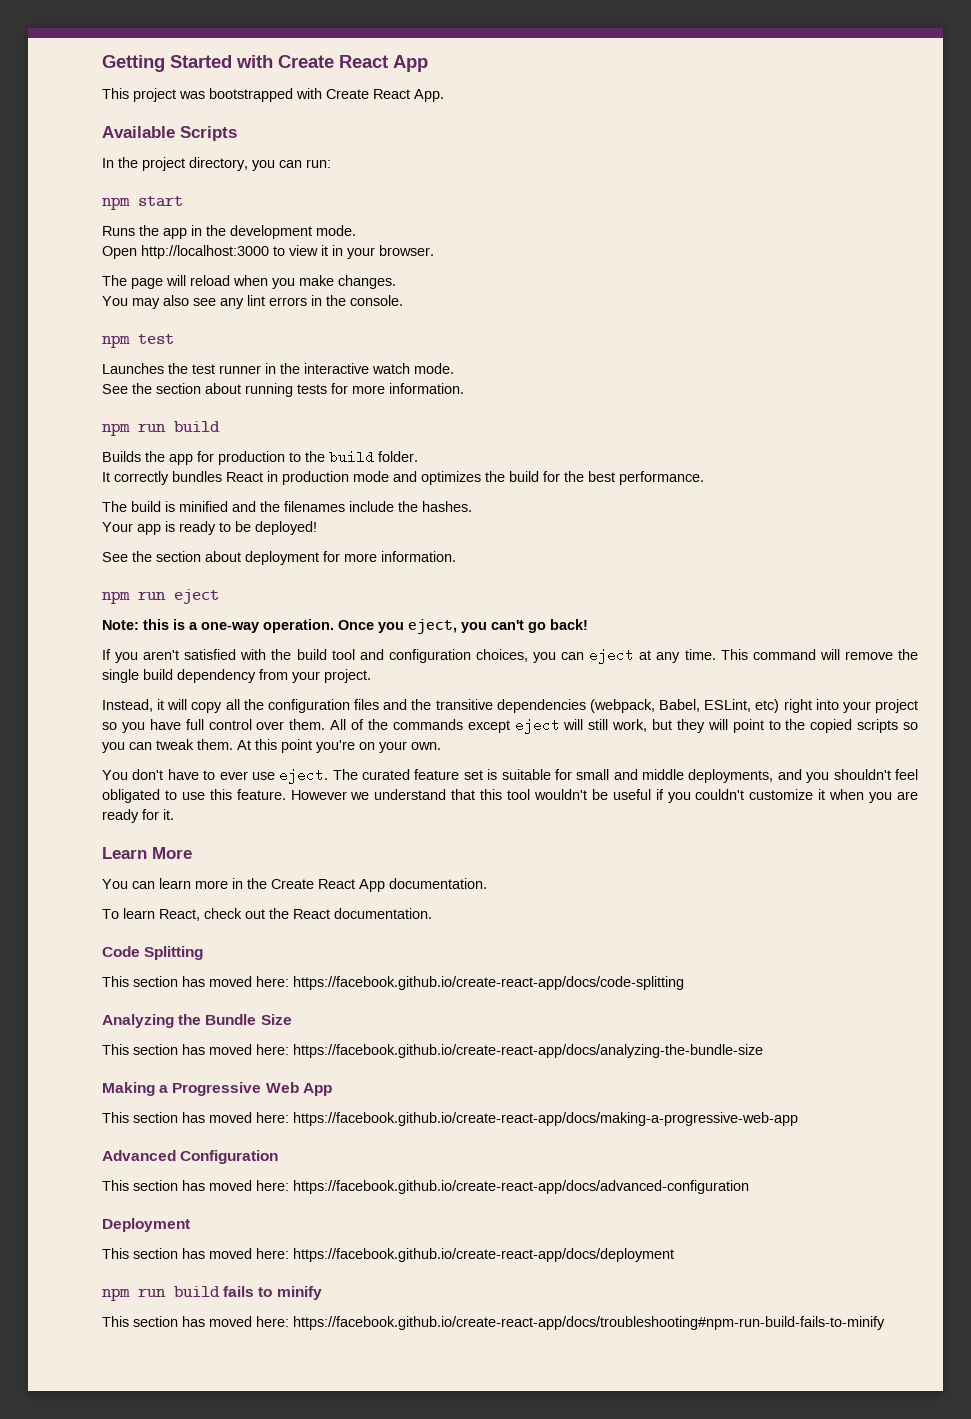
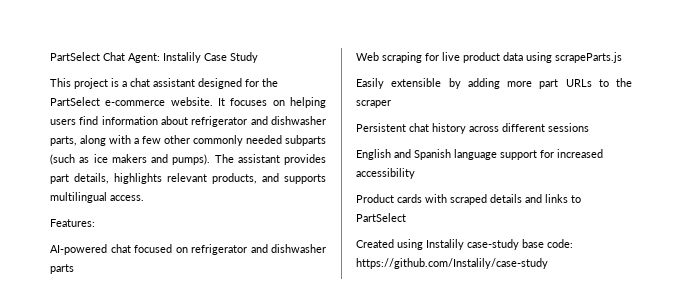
- Getting Started with Create React App
- This project was bootstrapped with Create React App.
- Available Scripts
- In the project directory, you can run:
- npm start
- Runs the app in the development mode.
- Open http://localhost:3000 to view it in your browser.
- The page will reload when you make changes.
- You may also see any lint errors in the console.
- npm test
- Launches the test runner in the interactive watch mode.
- See the section about running tests for more information.
- npm run build
- Builds the app for production to the build folder.
- It correctly bundles React in production mode and optimizes the build for the best performance.
- The build is minified and the filenames include the hashes.
- Your app is ready to be deployed!
- See the section about deployment for more information.
- npm run eject
- Note: this is a one-way operation. Once you eject, you can't go back!
- If you aren't satisfied with the build tool and configuration choices, you can eject at any time. This command will remove the single build dependency from your project.
- Instead, it will copy all the configuration files and the transitive dependencies (webpack, Babel, ESLint, etc) right into your project so you have full control over them. All of the commands except eject will still work, but they will point to the copied scripts so you can tweak them. At this point you're on your own.
- You don't have to ever use eject. The curated feature set is suitable for small and middle deployments, and you shouldn't feel obligated to use this feature. However we understand that this tool wouldn't be useful if you couldn't customize it when you are ready for it.
- Learn More
- You can learn more in the Create React App documentation.
- To learn React, check out the React documentation.
- Code Splitting
- This section has moved here: https://facebook.github.io/create-react-app/docs/code-splitting
- Analyzing the Bundle Size
- This section has moved here: https://facebook.github.io/create-react-app/docs/analyzing-the-bundle-size
- Making a Progressive Web App
- This section has moved here: https://facebook.github.io/create-react-app/docs/making-a-progressive-web-app
- Advanced Configuration
- This section has moved here: https://facebook.github.io/create-react-app/docs/advanced-configuration
- Deployment
- This section has moved here: https://facebook.github.io/create-react-app/docs/deployment
- npm run build fails to minify
- This section has moved here: https://facebook.github.io/create-react-app/docs/troubleshooting#npm-run-build-fails-to-minify
+ PartSelect Chat Agent: Instalily Case Study
+ This project is a chat assistant designed for the PartSelect e-commerce website. It focuses on helping users find information about refrigerator and dishwasher parts, along with a few other commonly needed subparts (such as ice makers and pumps). The assistant provides part details, highlights relevant products, and supports multilingual access.
+ Features:
+ AI-powered chat focused on refrigerator and dishwasher parts
+ Web scraping for live product data using scrapeParts.js
+ Easily extensible by adding more part URLs to the scraper
+ Persistent chat history across different sessions
+ English and Spanish language support for increased accessibility
+ Product cards with scraped details and links to PartSelect
+ Created using Instalily case-study base code: https://github.com/Instalily/case-study

